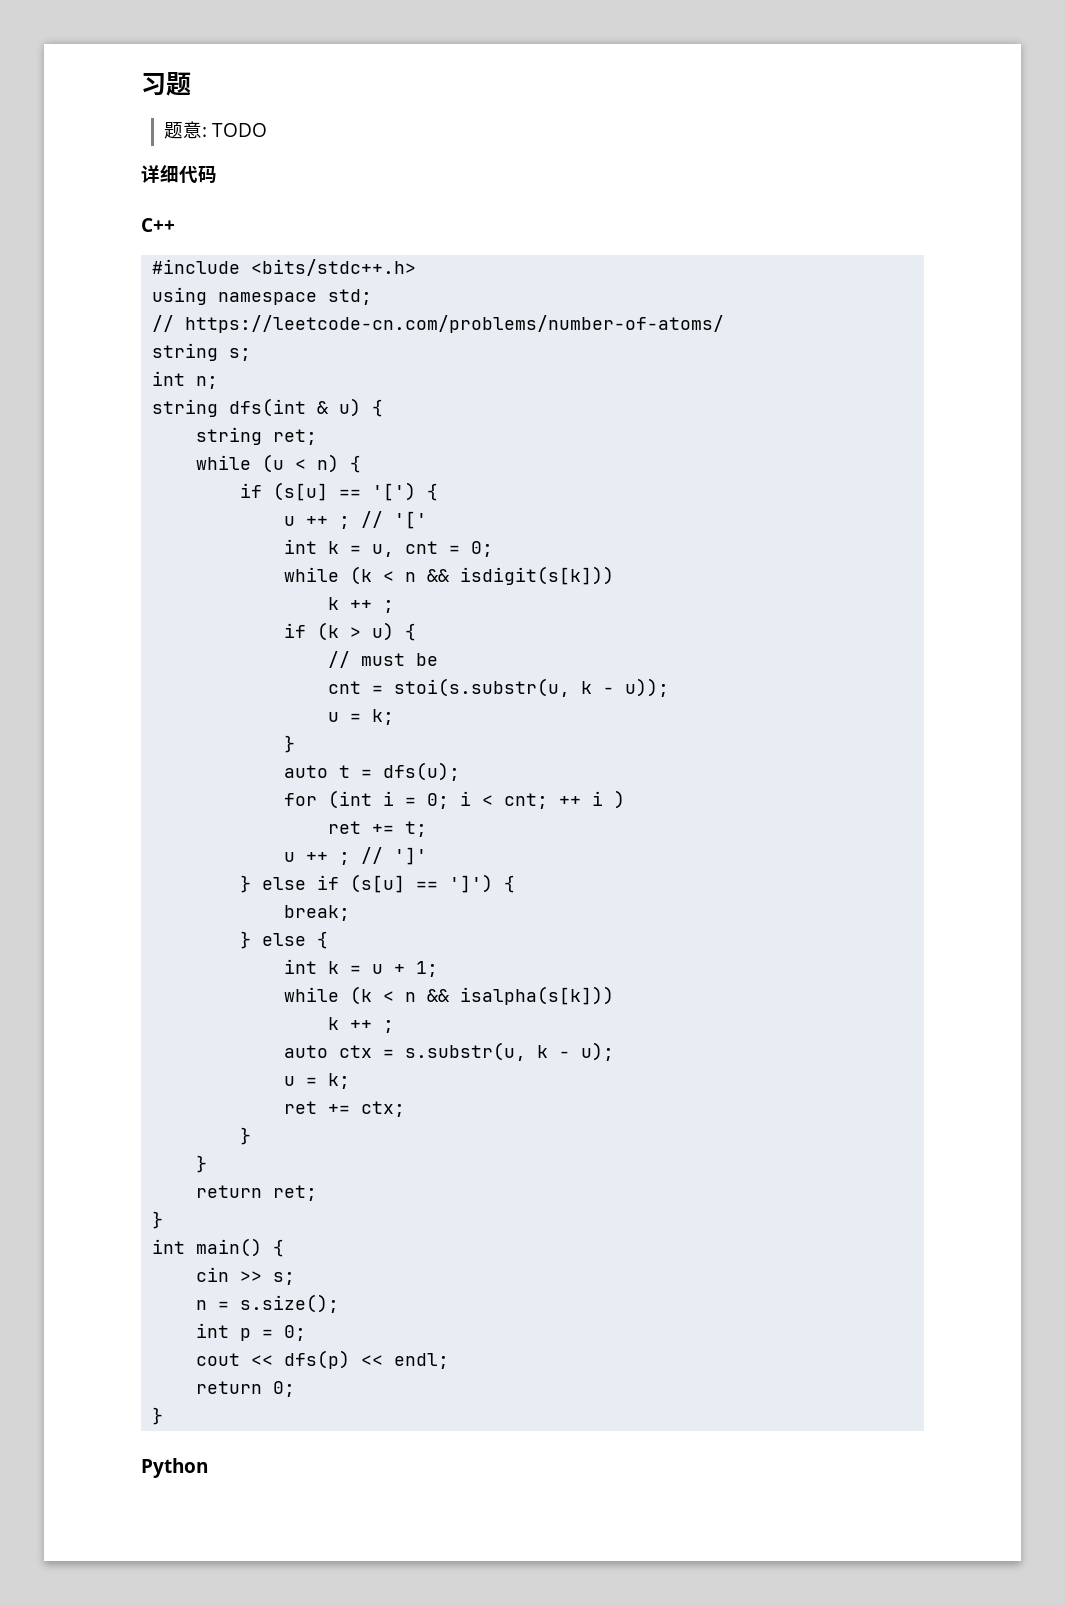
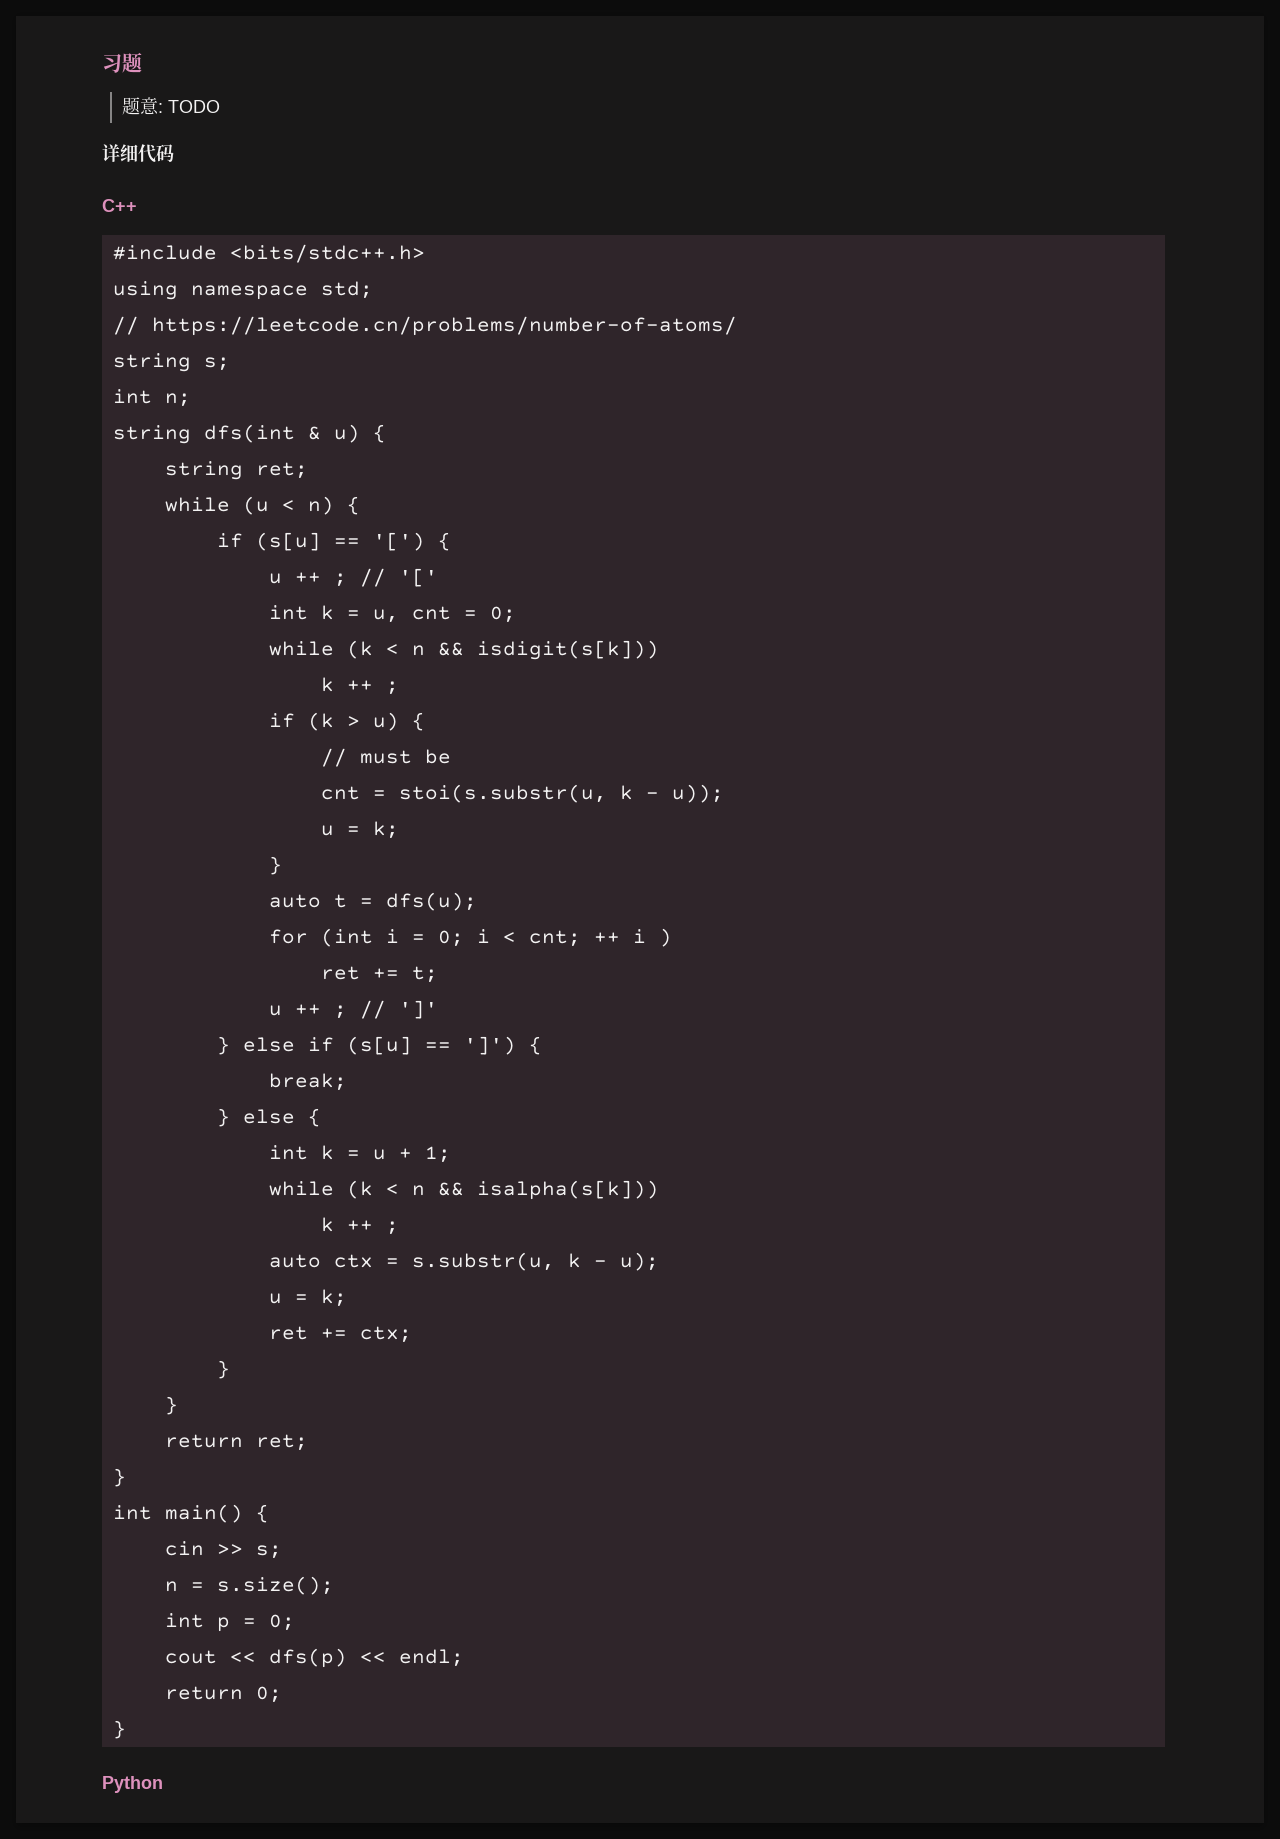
- // https://leetcode-cn.com/problems/number-of-atoms/
+ // https://leetcode.cn/problems/number-of-atoms/

